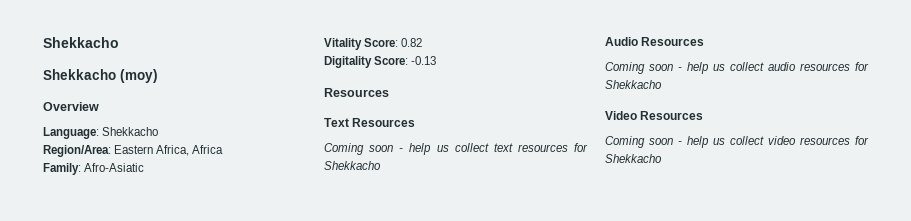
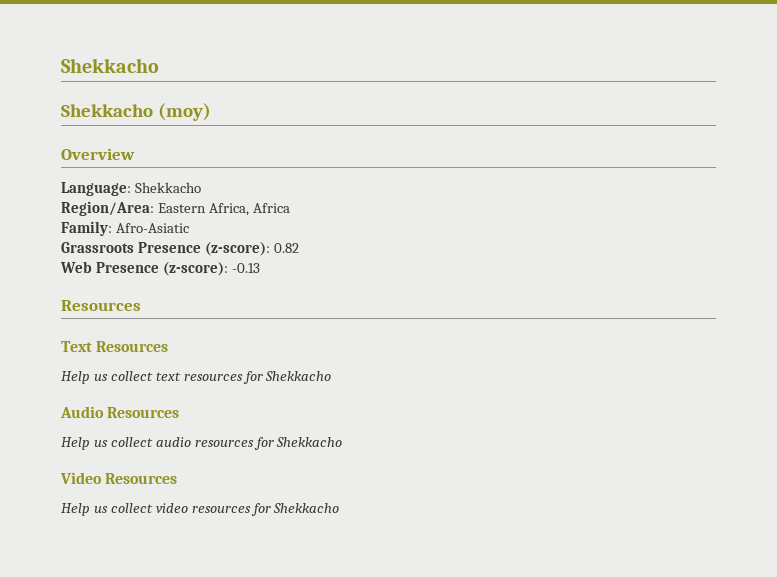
- Vitality Score: 0.82
- Digitality Score: -0.13
+ Grassroots Presence (z-score): 0.82
+ Web Presence (z-score): -0.13
- Coming soon - help us collect text resources for Shekkacho
+ Help us collect text resources for Shekkacho
- Coming soon - help us collect audio resources for Shekkacho
+ Help us collect audio resources for Shekkacho
- Coming soon - help us collect video resources for Shekkacho
+ Help us collect video resources for Shekkacho

